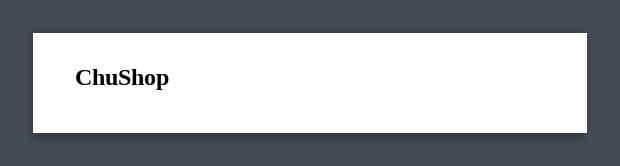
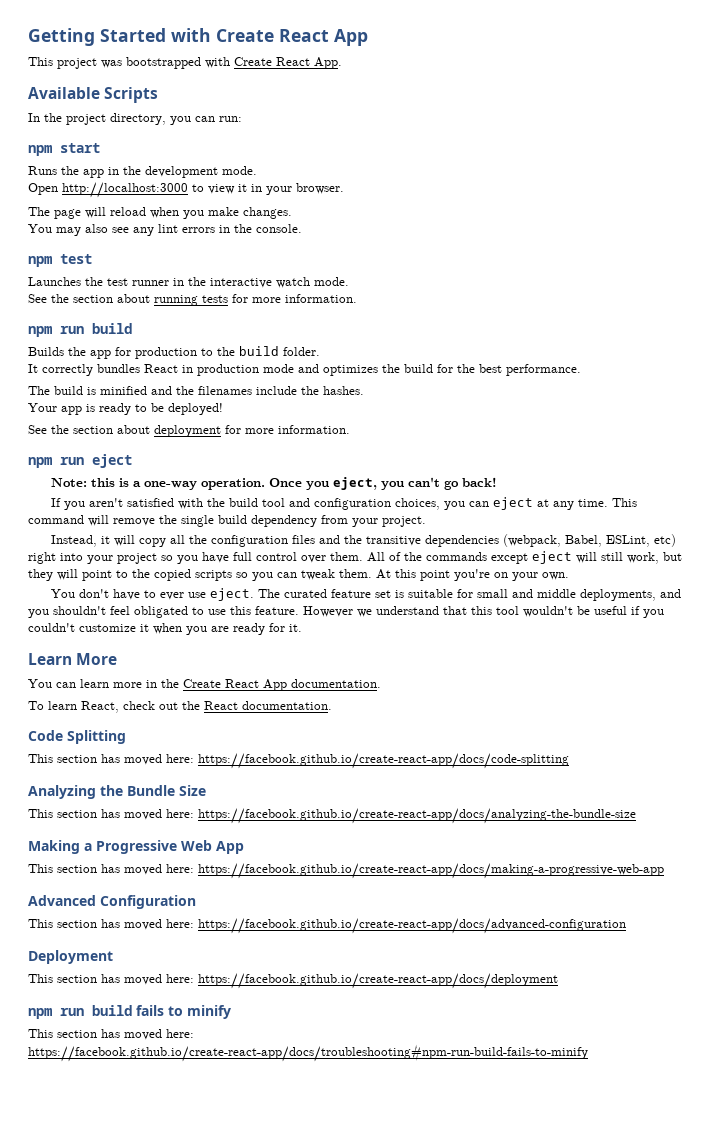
- ChuShop
+ Getting Started with Create React App
+ This project was bootstrapped with Create React App.
+ Available Scripts
+ In the project directory, you can run:
+ npm start
+ Runs the app in the development mode.
+ Open http://localhost:3000 to view it in your browser.
+ The page will reload when you make changes.
+ You may also see any lint errors in the console.
+ npm test
+ Launches the test runner in the interactive watch mode.
+ See the section about running tests for more information.
+ npm run build
+ Builds the app for production to the build folder.
+ It correctly bundles React in production mode and optimizes the build for the best performance.
+ The build is minified and the filenames include the hashes.
+ Your app is ready to be deployed!
+ See the section about deployment for more information.
+ npm run eject
+ Note: this is a one-way operation. Once you eject, you can't go back!
+ If you aren't satisfied with the build tool and configuration choices, you can eject at any time. This command will remove the single build dependency from your project.
+ Instead, it will copy all the configuration files and the transitive dependencies (webpack, Babel, ESLint, etc) right into your project so you have full control over them. All of the commands except eject will still work, but they will point to the copied scripts so you can tweak them. At this point you're on your own.
+ You don't have to ever use eject. The curated feature set is suitable for small and middle deployments, and you shouldn't feel obligated to use this feature. However we understand that this tool wouldn't be useful if you couldn't customize it when you are ready for it.
+ Learn More
+ You can learn more in the Create React App documentation.
+ To learn React, check out the React documentation.
+ Code Splitting
+ This section has moved here: https://facebook.github.io/create-react-app/docs/code-splitting
+ Analyzing the Bundle Size
+ This section has moved here: https://facebook.github.io/create-react-app/docs/analyzing-the-bundle-size
+ Making a Progressive Web App
+ This section has moved here: https://facebook.github.io/create-react-app/docs/making-a-progressive-web-app
+ Advanced Configuration
+ This section has moved here: https://facebook.github.io/create-react-app/docs/advanced-configuration
+ Deployment
+ This section has moved here: https://facebook.github.io/create-react-app/docs/deployment
+ npm run build fails to minify
+ This section has moved here: https://facebook.github.io/create-react-app/docs/troubleshooting#npm-run-build-fails-to-minify

